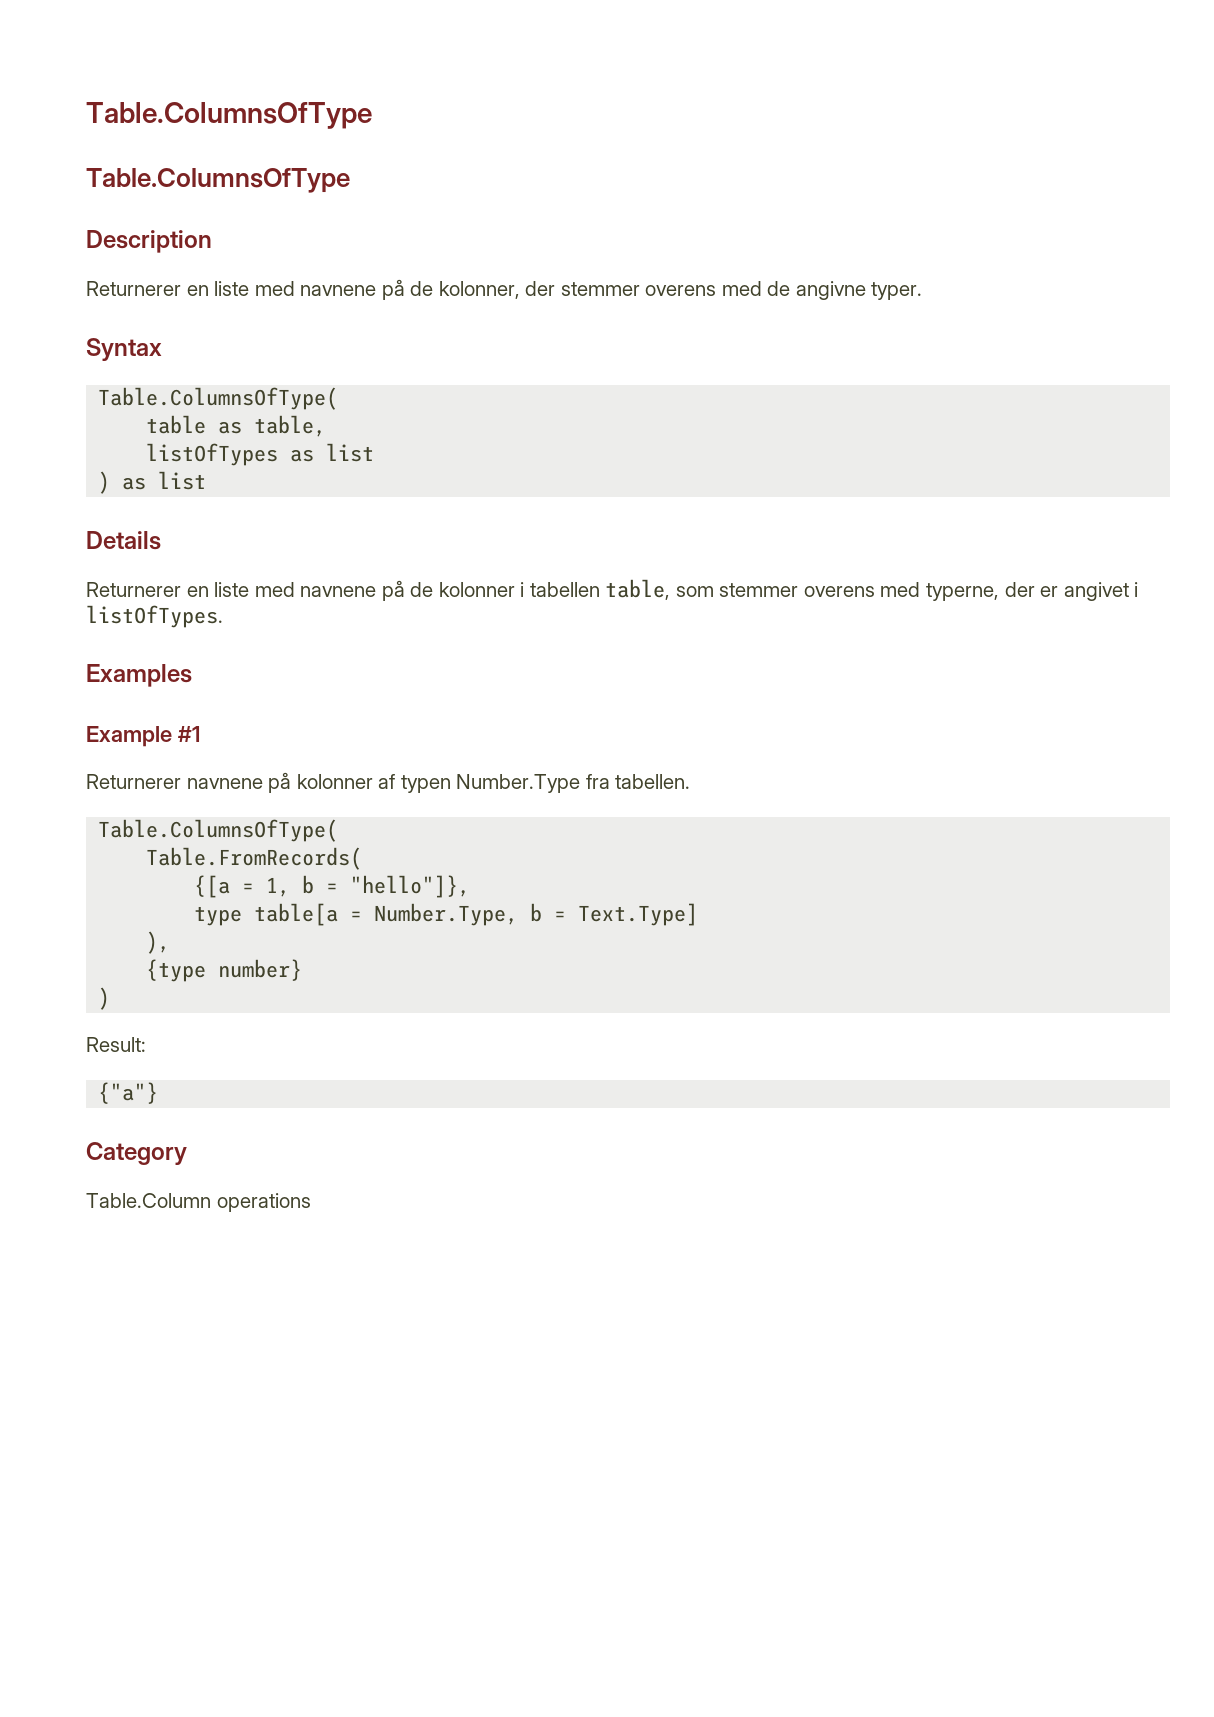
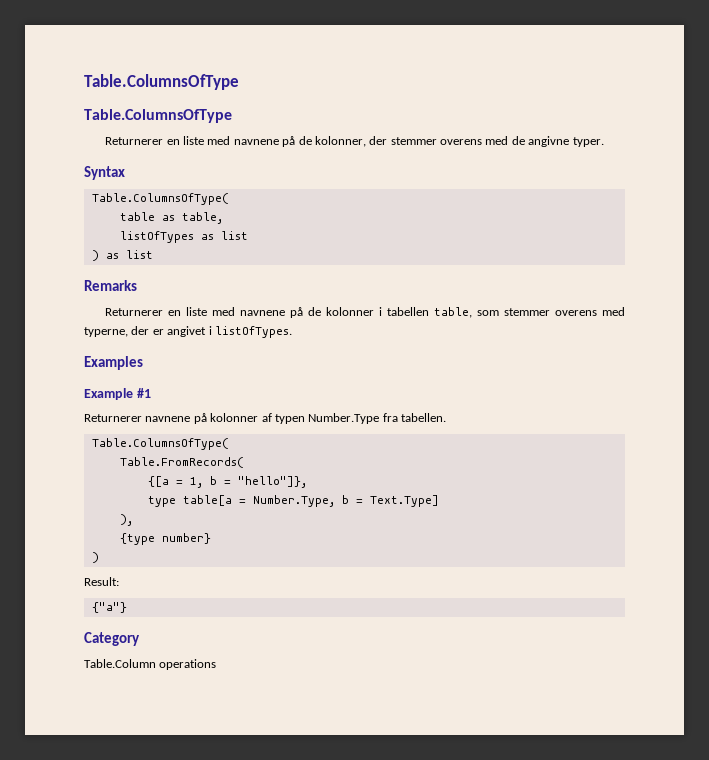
- Description
- Details
+ Remarks

